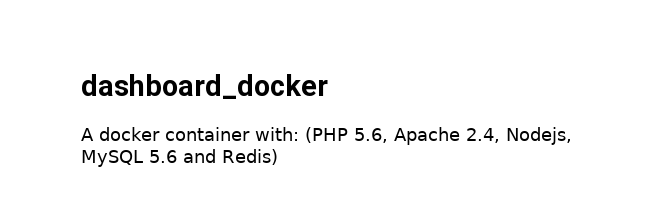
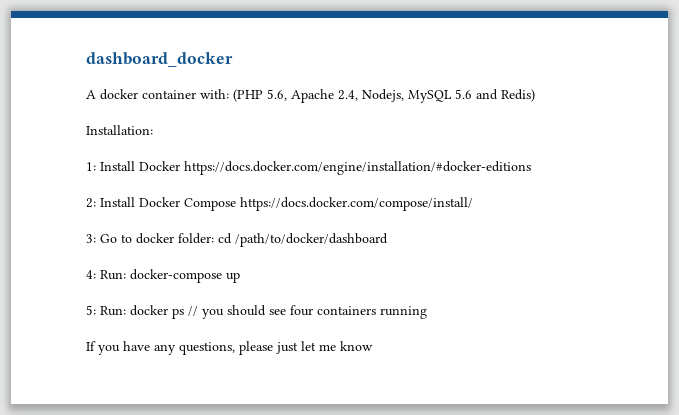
+ Installation:
+ 1: Install Docker https://docs.docker.com/engine/installation/#docker-editions
+ 2: Install Docker Compose https://docs.docker.com/compose/install/
+ 3: Go to docker folder: cd /path/to/docker/dashboard
+ 4: Run: docker-compose up
+ 5: Run: docker ps // you should see four containers running
+ If you have any questions, please just let me know

